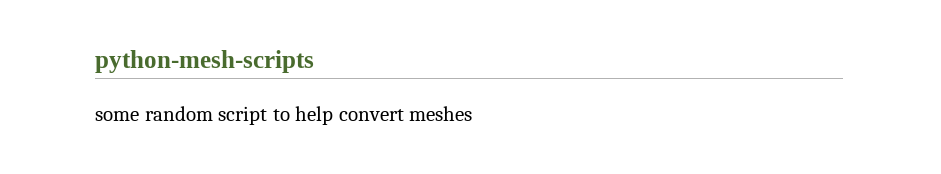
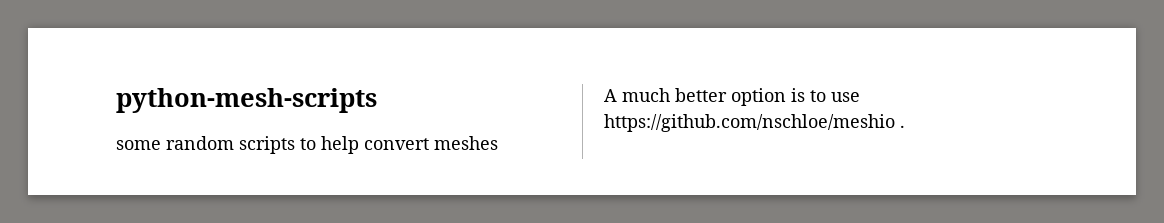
- some random script to help convert meshes
+ some random scripts to help convert meshes
+ A much better option is to use https://github.com/nschloe/meshio .

